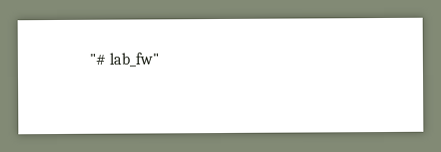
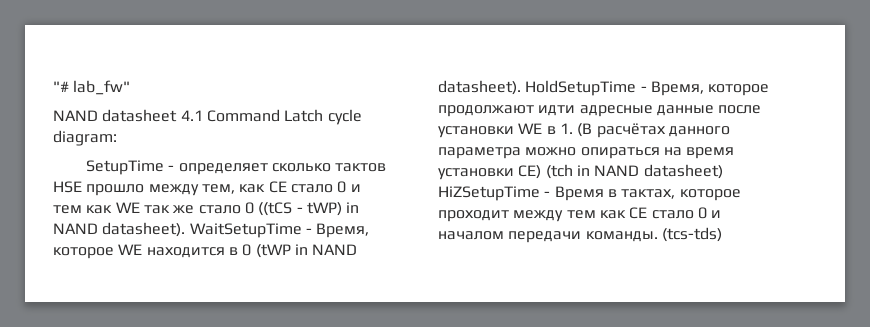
+ NAND datasheet 4.1 Command Latch cycle diagram:
+ SetupTime - определяет сколько тактов HSE прошло между тем, как CE стало 0 и тем как WE так же стало 0 ((tCS - tWP) in NAND datasheet). WaitSetupTime - Время, которое WE находится в 0 (tWP in NAND datasheet). HoldSetupTime - Время, которое продолжают идти адресные данные после установки WE в 1. (В расчётах данного параметра можно опираться на время установки СЕ) (tch in NAND datasheet) HiZSetupTime - Время в тактах, которое проходит между тем как CE стало 0 и началом передачи команды. (tcs-tds)

